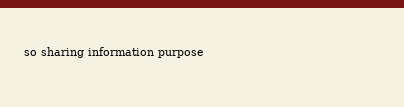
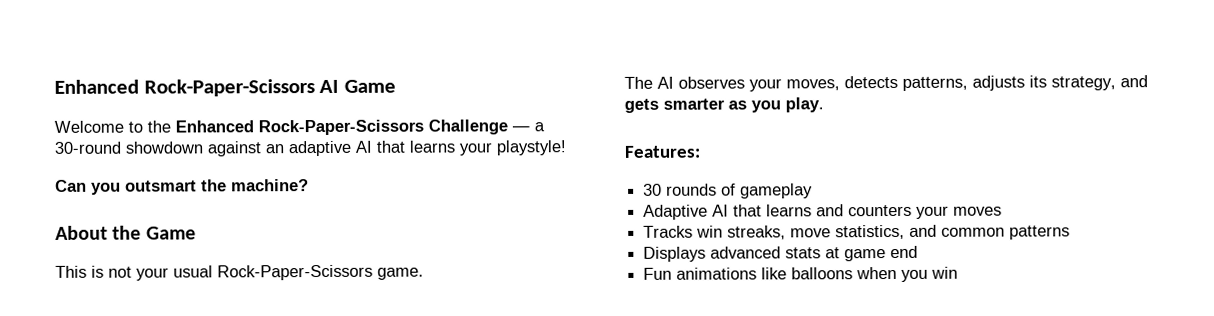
- so sharing information purpose
+ Enhanced Rock-Paper-Scissors AI Game
+ Welcome to the Enhanced Rock-Paper-Scissors Challenge — a 30-round showdown against an adaptive AI that learns your playstyle!
+ Can you outsmart the machine?
+ About the Game
+ This is not your usual Rock-Paper-Scissors game.
+ The AI observes your moves, detects patterns, adjusts its strategy, and gets smarter as you play.
+ Features:
+ 30 rounds of gameplay
+ Adaptive AI that learns and counters your moves
+ Tracks win streaks, move statistics, and common patterns
+ Displays advanced stats at game end
+ Fun animations like balloons when you win

